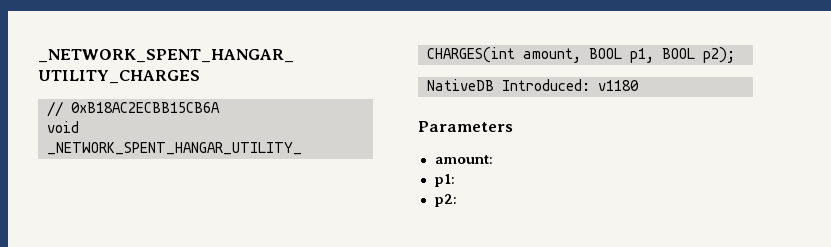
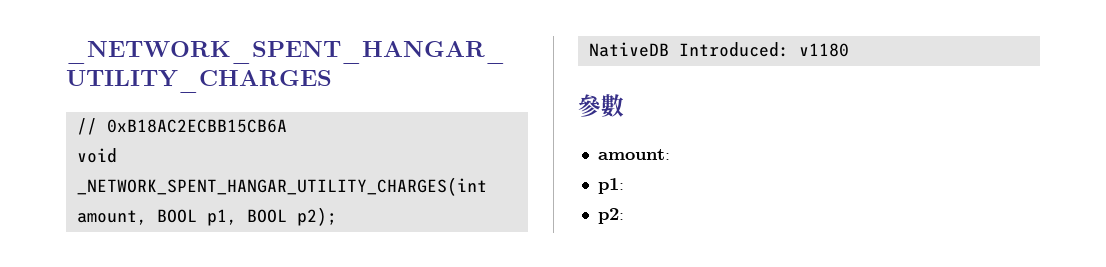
- Parameters
+ 參數

